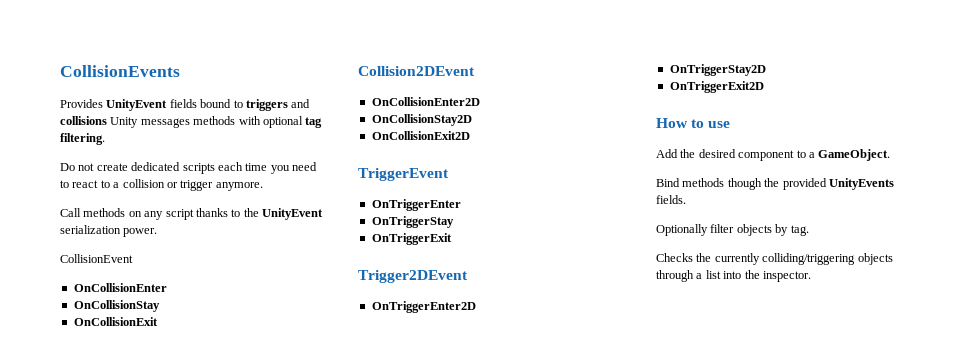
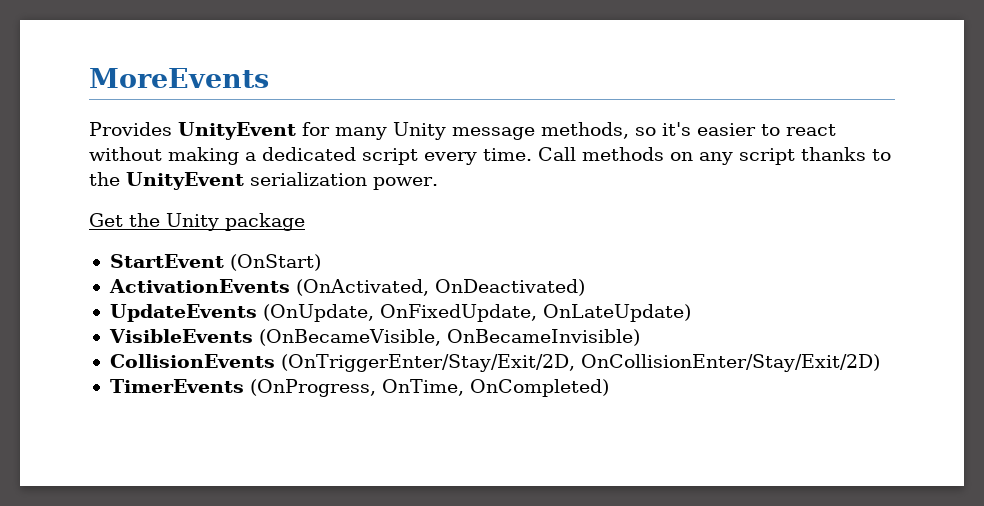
- CollisionEvents
+ MoreEvents
- Provides UnityEvent fields bound to triggers and collisions Unity messages methods with optional tag filtering.
- Do not create dedicated scripts each time you need to react to a collision or trigger anymore.
- Call methods on any script thanks to the UnityEvent serialization power.
+ Provides UnityEvent for many Unity message methods, so it's easier to react without making a dedicated script every time. Call methods on any script thanks to the UnityEvent serialization power.
- CollisionEvent
- OnCollisionEnter
- OnCollisionStay
- OnCollisionExit
- Collision2DEvent
- OnCollisionEnter2D
- OnCollisionStay2D
- OnCollisionExit2D
- TriggerEvent
- OnTriggerEnter
- OnTriggerStay
- OnTriggerExit
- Trigger2DEvent
- OnTriggerEnter2D
- OnTriggerStay2D
- OnTriggerExit2D
- How to use
- Add the desired component to a GameObject.
- Bind methods though the provided UnityEvents fields.
- Optionally filter objects by tag.
- Checks the currently colliding/triggering objects through a list into the inspector.
+ Get the Unity package
+ StartEvent (OnStart)
+ ActivationEvents (OnActivated, OnDeactivated)
+ UpdateEvents (OnUpdate, OnFixedUpdate, OnLateUpdate)
+ VisibleEvents (OnBecameVisible, OnBecameInvisible)
+ CollisionEvents (OnTriggerEnter/Stay/Exit/2D, OnCollisionEnter/Stay/Exit/2D)
+ TimerEvents (OnProgress, OnTime, OnCompleted)

